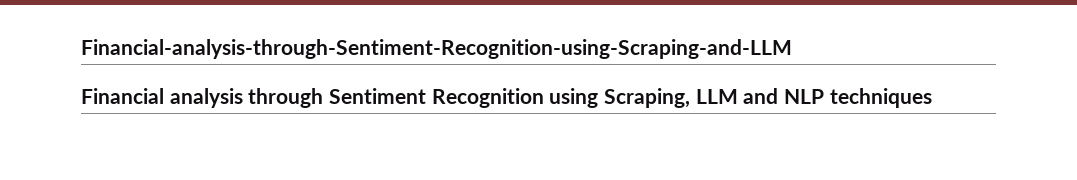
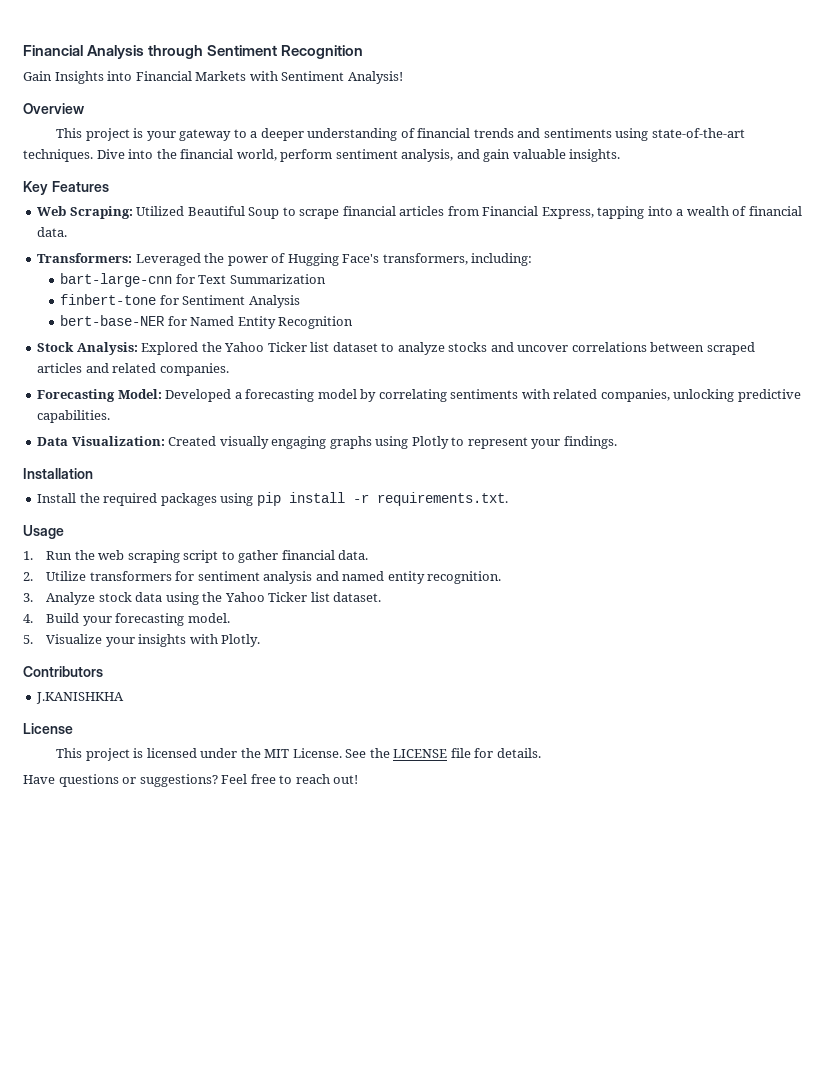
- Financial-analysis-through-Sentiment-Recognition-using-Scraping-and-LLM
- Financial analysis through Sentiment Recognition using Scraping, LLM and NLP techniques
+ Financial Analysis through Sentiment Recognition
+ Gain Insights into Financial Markets with Sentiment Analysis!
+ Overview
+ This project is your gateway to a deeper understanding of financial trends and sentiments using state-of-the-art techniques. Dive into the financial world, perform sentiment analysis, and gain valuable insights.
+ Key Features
+ Web Scraping: Utilized Beautiful Soup to scrape financial articles from Financial Express, tapping into a wealth of financial data.
+ Transformers: Leveraged the power of Hugging Face's transformers, including:
+ bart-large-cnn for Text Summarization
+ finbert-tone for Sentiment Analysis
+ bert-base-NER for Named Entity Recognition
+ Stock Analysis: Explored the Yahoo Ticker list dataset to analyze stocks and uncover correlations between scraped articles and related companies.
+ Forecasting Model: Developed a forecasting model by correlating sentiments with related companies, unlocking predictive capabilities.
+ Data Visualization: Created visually engaging graphs using Plotly to represent your findings.
+ Installation
+ Install the required packages using pip install -r requirements.txt.
+ Usage
+ 1. Run the web scraping script to gather financial data.
+ 2. Utilize transformers for sentiment analysis and named entity recognition.
+ 3. Analyze stock data using the Yahoo Ticker list dataset.
+ 4. Build your forecasting model.
+ 5. Visualize your insights with Plotly.
+ Contributors
+ J.KANISHKHA
+ License
+ This project is licensed under the MIT License. See the LICENSE file for details.
+ Have questions or suggestions? Feel free to reach out!

